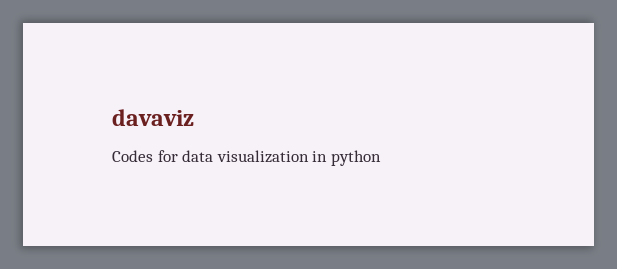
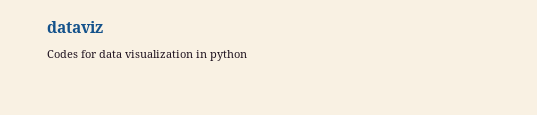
- davaviz
+ dataviz

